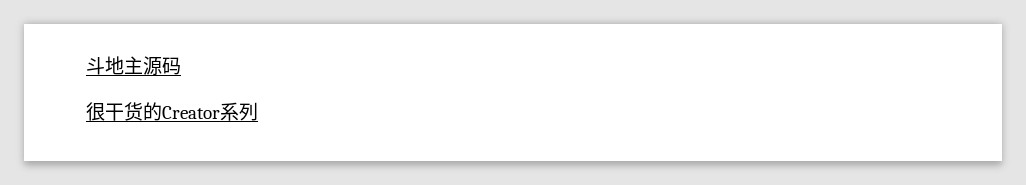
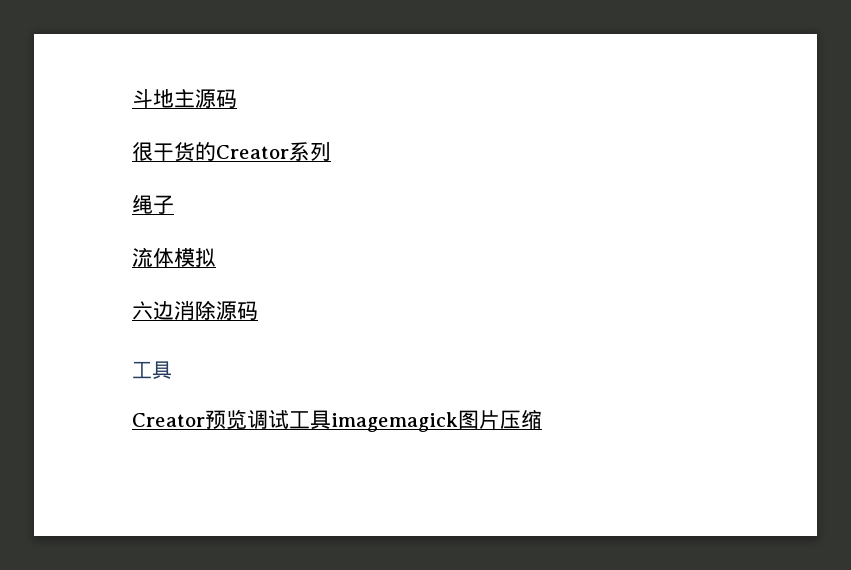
+ 绳子
+ 流体模拟
+ 六边消除源码
+ 工具
+ Creator预览调试工具imagemagick图片压缩

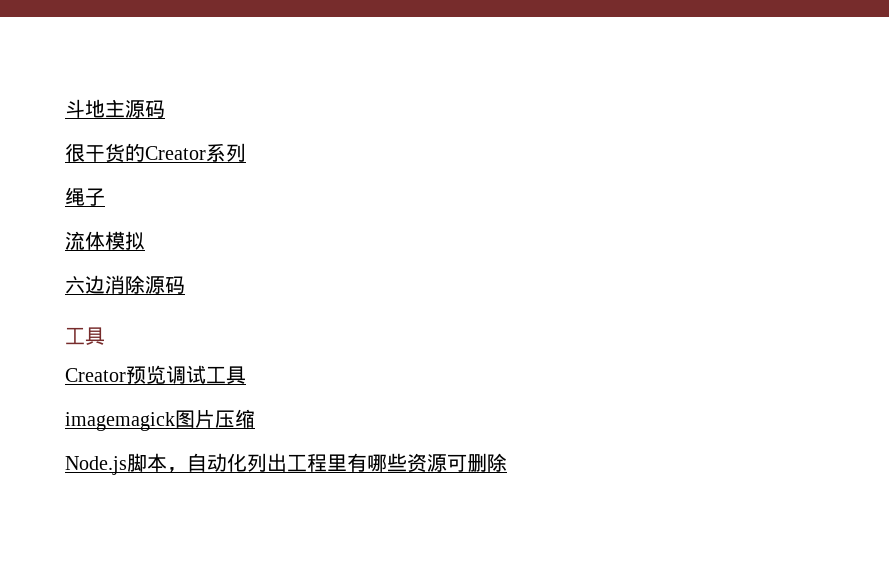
- Creator预览调试工具imagemagick图片压缩
+ Creator预览调试工具
+ imagemagick图片压缩
+ Node.js脚本，自动化列出工程里有哪些资源可删除

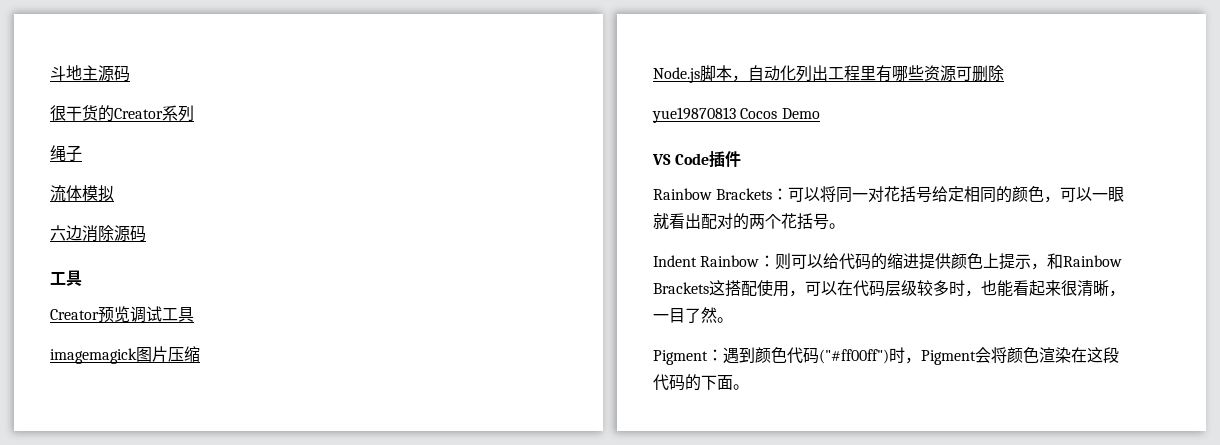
+ yue19870813 Cocos Demo
+ VS Code插件
+ Rainbow Brackets：可以将同一对花括号给定相同的颜色，可以一眼就看出配对的两个花括号。
+ Indent Rainbow：则可以给代码的缩进提供颜色上提示，和Rainbow Brackets这搭配使用，可以在代码层级较多时，也能看起来很清晰，一目了然。
+ Pigment：遇到颜色代码("#ff00ff")时，Pigment会将颜色渲染在这段代码的下面。

